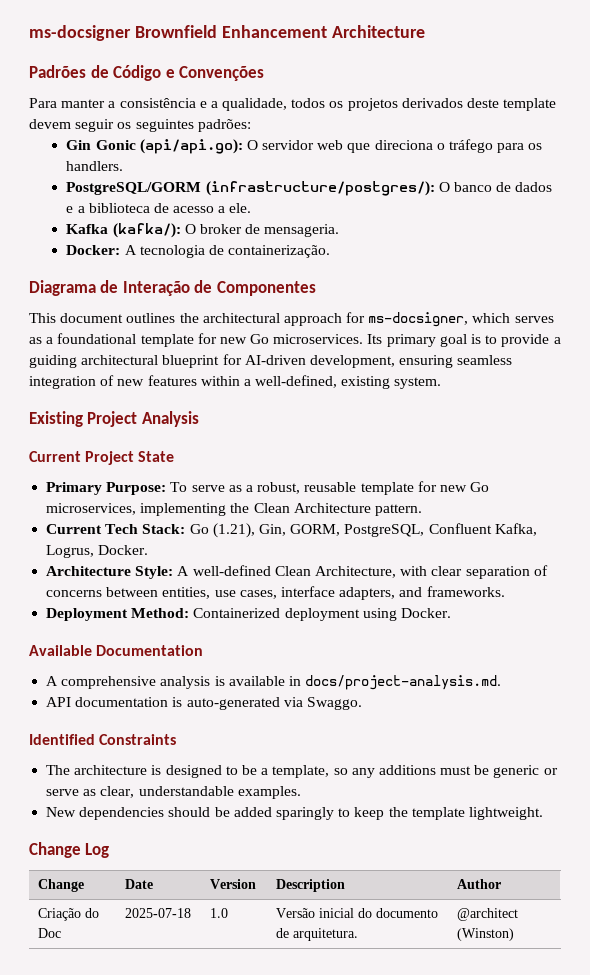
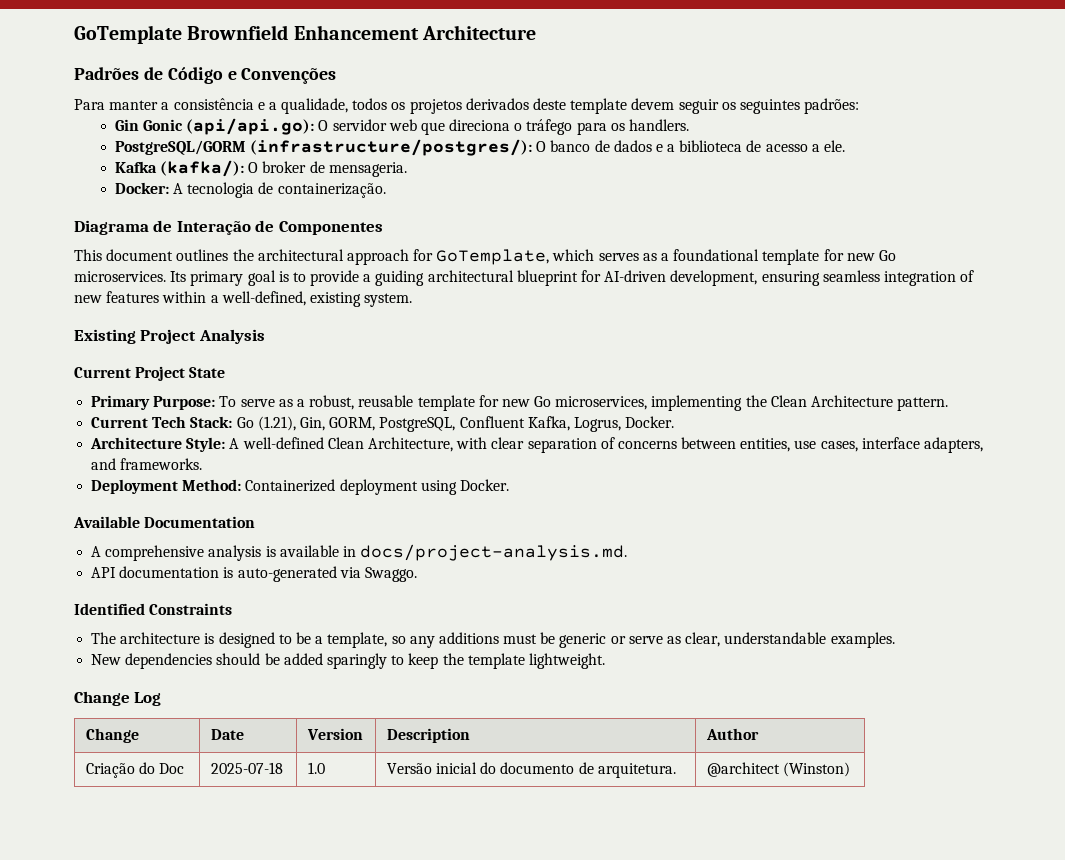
- ms-docsigner Brownfield Enhancement Architecture
+ GoTemplate Brownfield Enhancement Architecture
- This document outlines the architectural approach for ms-docsigner, which serves as a foundational template for new Go microservices.
+ This document outlines the architectural approach for GoTemplate, which serves as a foundational template for new Go microservices.

